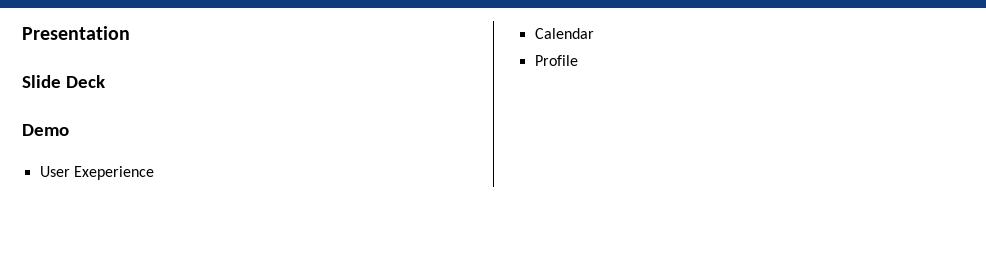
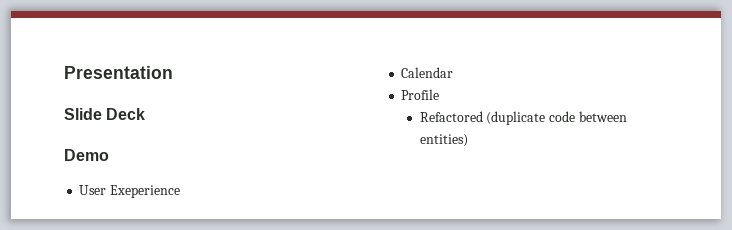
+ Refactored (duplicate code between entities)

